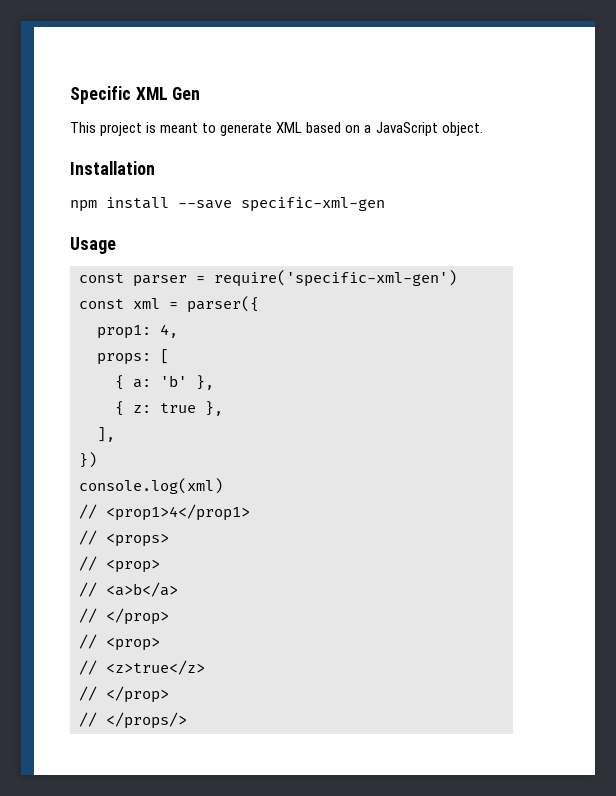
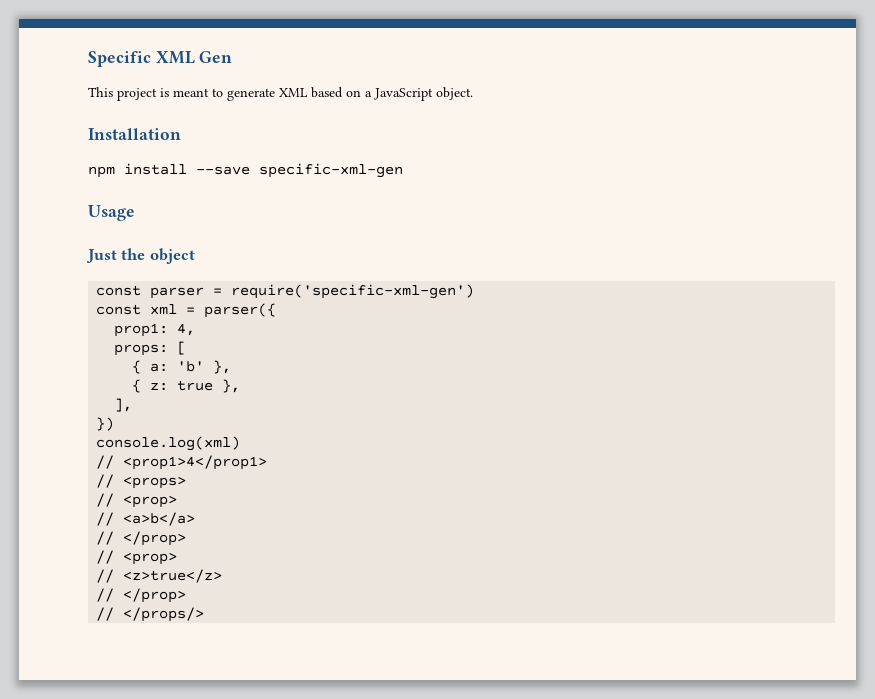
+ Just the object

